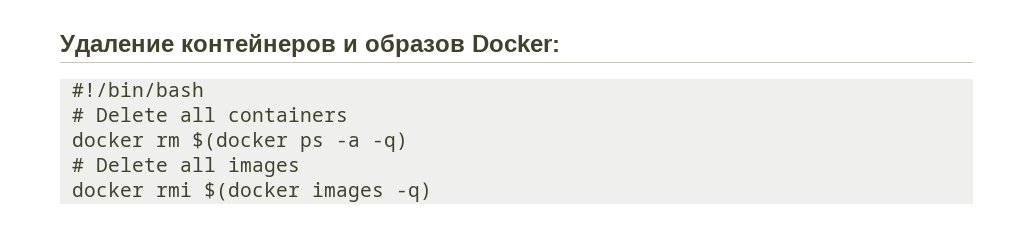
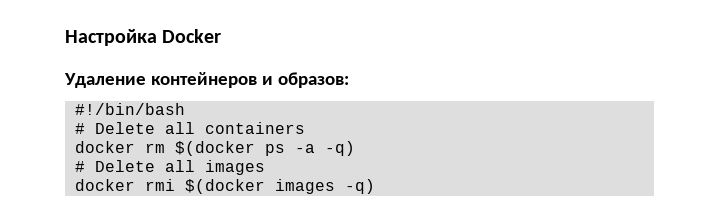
+ Настройка Docker
- Удаление контейнеров и образов Docker:
+ Удаление контейнеров и образов:

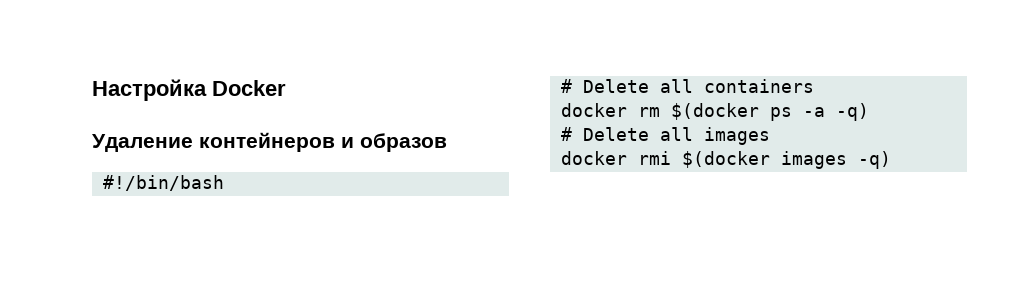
- Удаление контейнеров и образов:
+ Удаление контейнеров и образов

